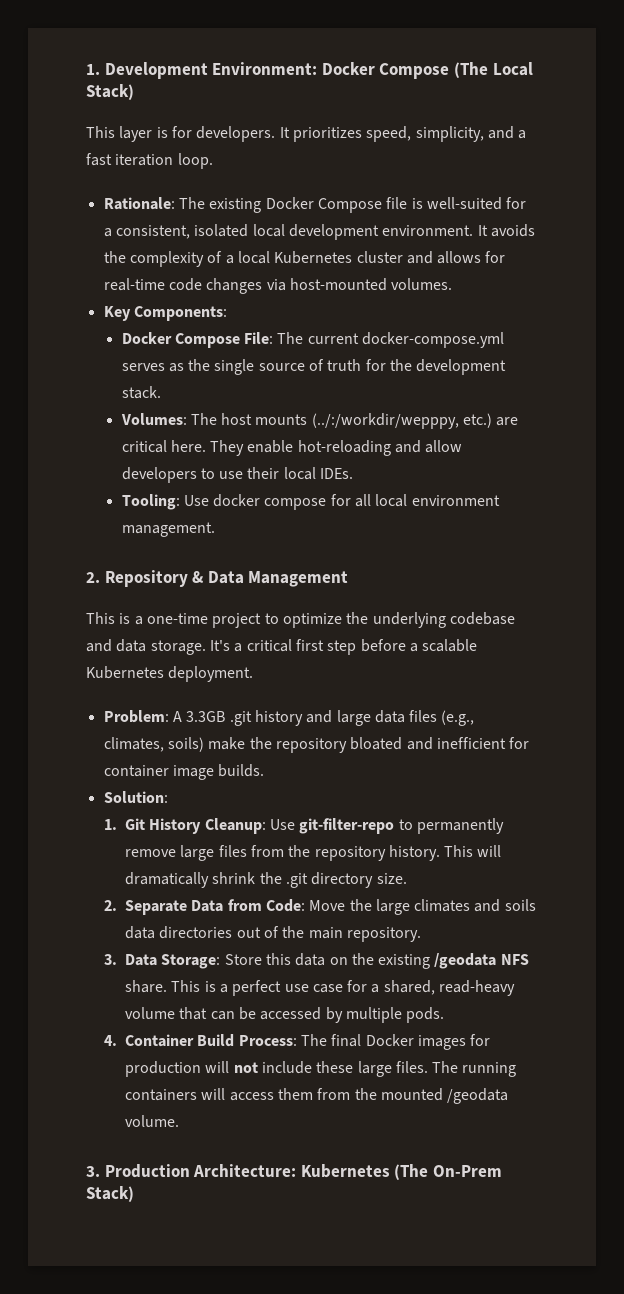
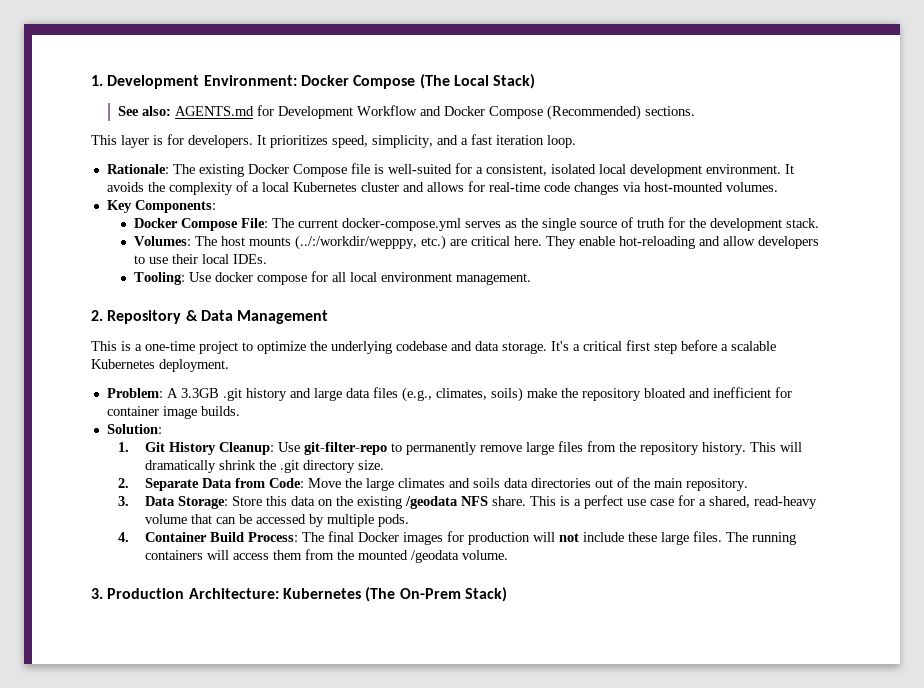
+ See also: AGENTS.md for Development Workflow and Docker Compose (Recommended) sections.

